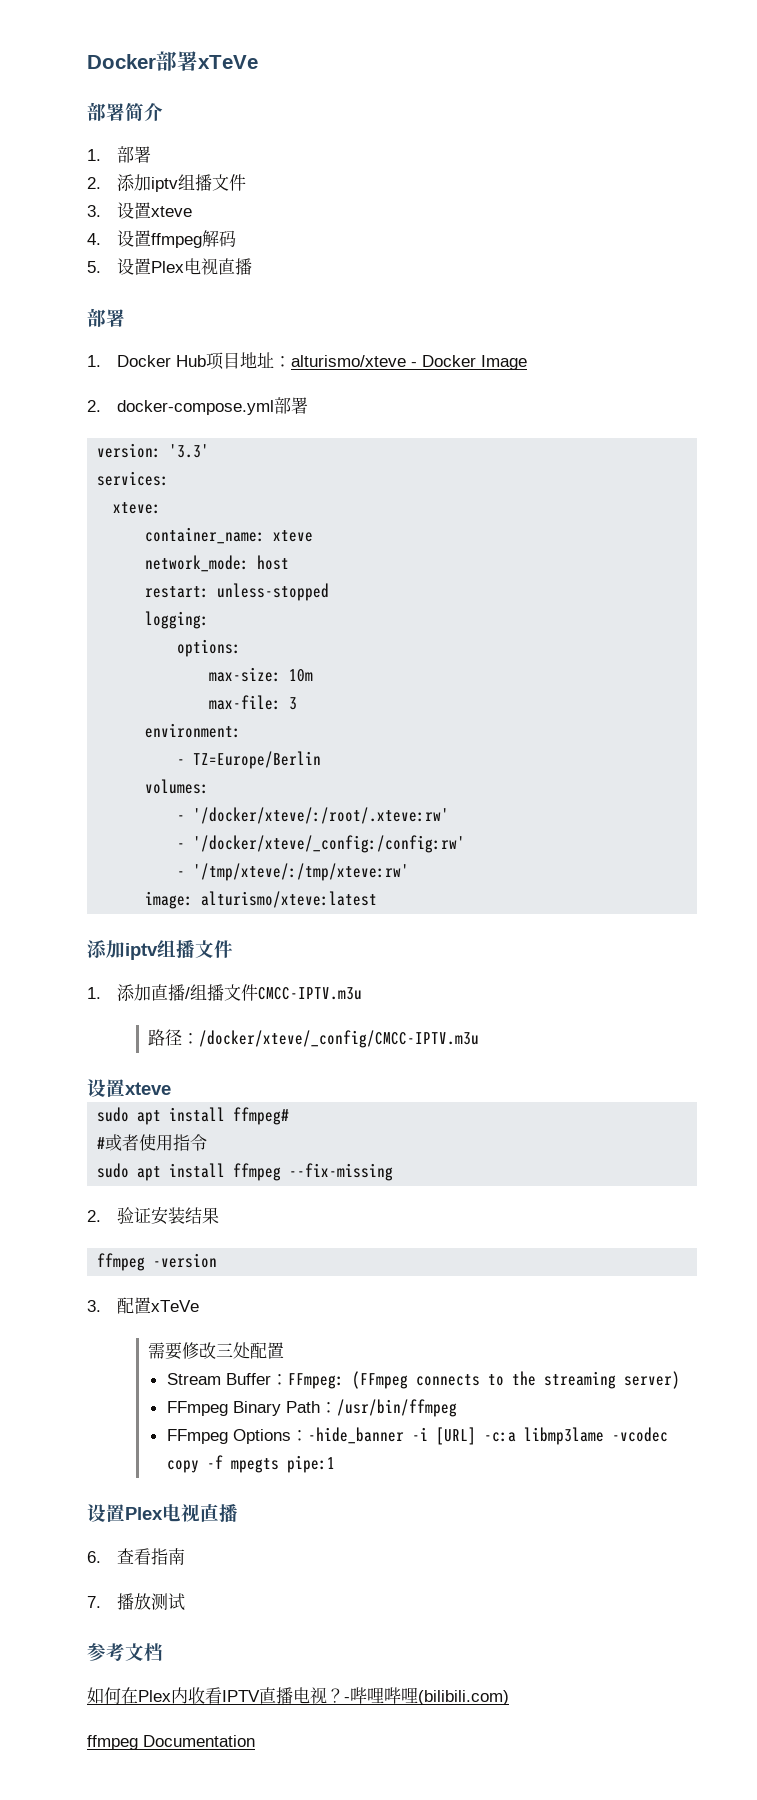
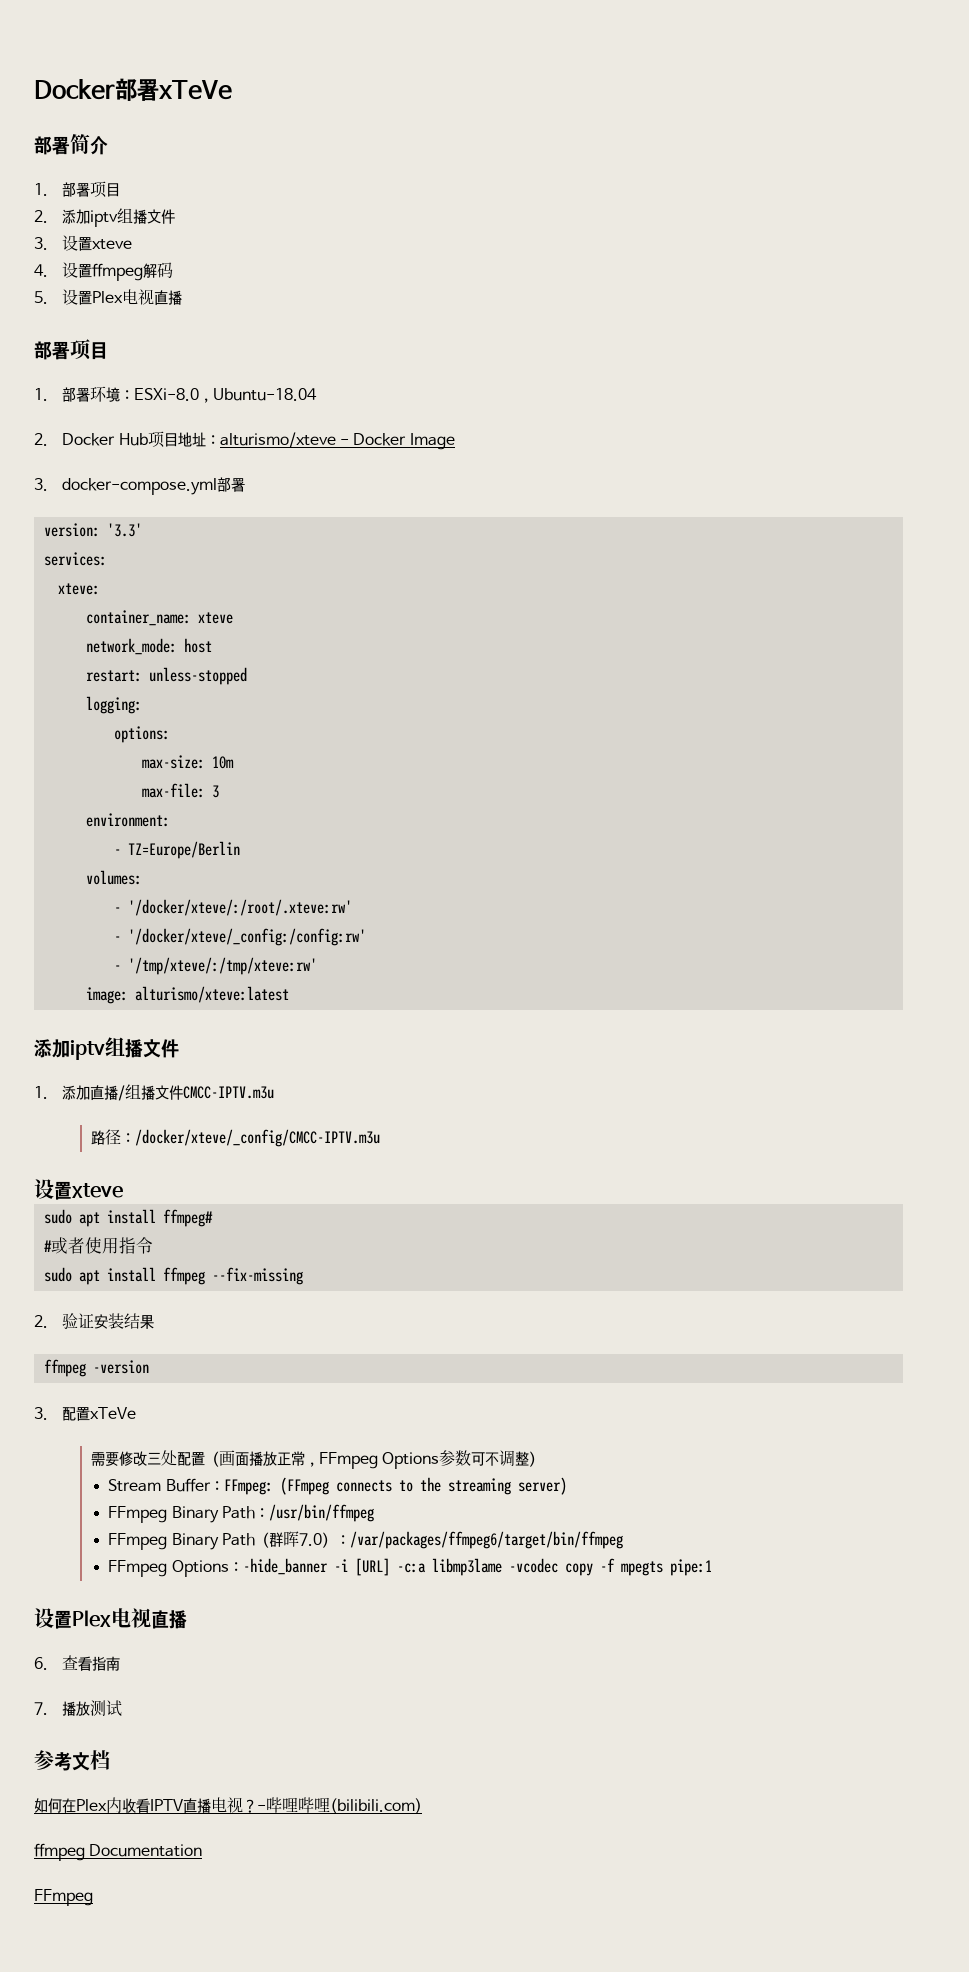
- 1.部署
+ 1.部署项目
  5.设置Plex电视直播
- 部署
- 1. Docker Hub项目地址：alturismo/xteve - Docker Image
+ 部署项目
+ 1.部署环境：ESXi-8.0，Ubuntu-18.04
+ 2. Docker Hub项目地址：alturismo/xteve - Docker Image
- 2. docker-compose.yml部署
+ 3. docker-compose.yml部署
- 需要修改三处配置
+ 需要修改三处配置（画面播放正常，FFmpeg Options参数可不调整）
+ FFmpeg Binary Path（群晖7.0）：/var/packages/ffmpeg6/target/bin/ffmpeg
  ffmpeg Documentation
+ FFmpeg

